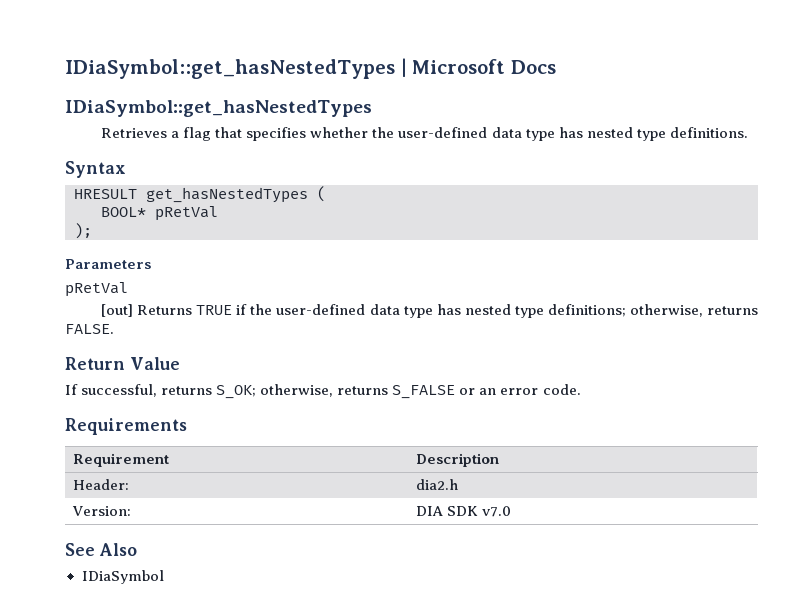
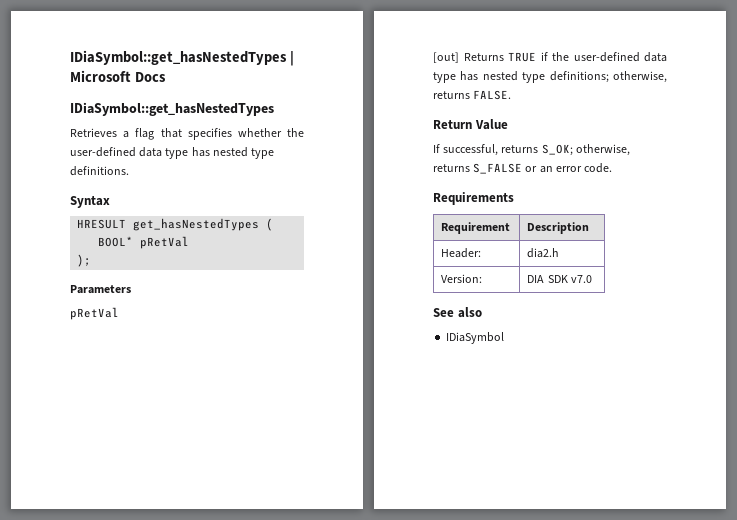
- See Also
+ See also

